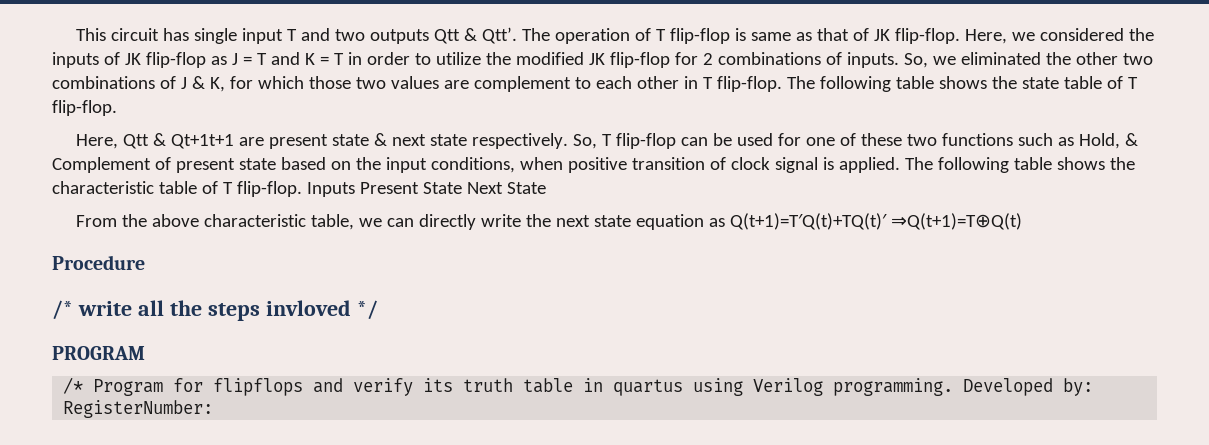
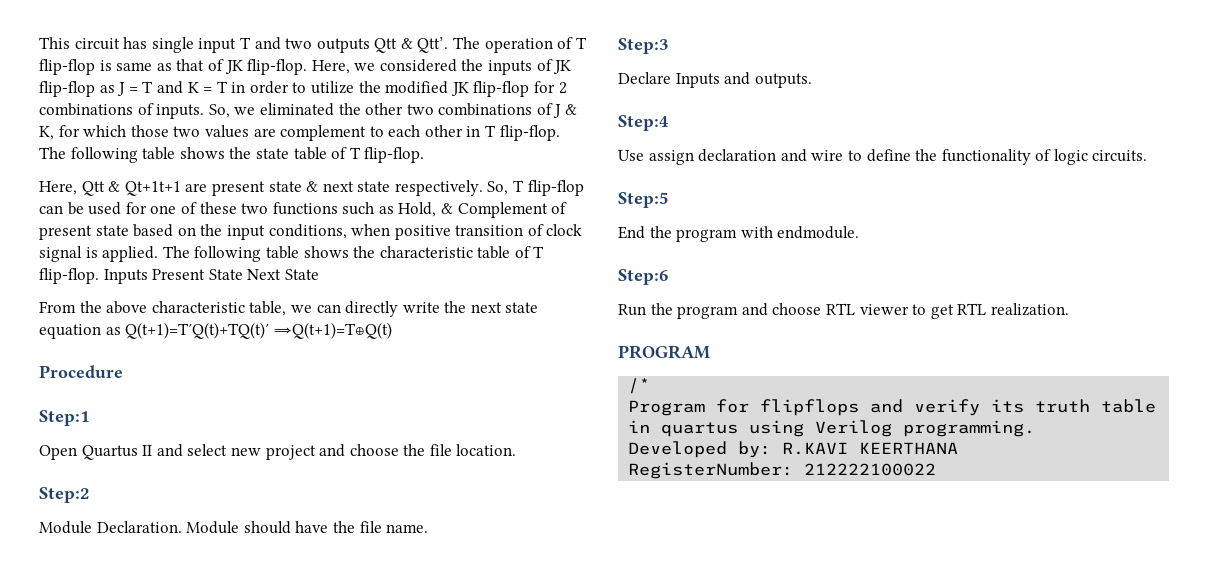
- /* write all the steps invloved */
+ Step:1
+ Open Quartus II and select new project and choose the file location.
+ Step:2
+ Module Declaration. Module should have the file name.
+ Step:3
+ Declare Inputs and outputs.
+ Step:4
+ Use assign declaration and wire to define the functionality of logic circuits.
+ Step:5
+ End the program with endmodule.
+ Step:6
+ Run the program and choose RTL viewer to get RTL realization.
- /* Program for flipflops and verify its truth table in quartus using Verilog programming. Developed by: RegisterNumber:
+ /*
+ Program for flipflops and verify its truth table in quartus using Verilog programming.
+ Developed by: R.KAVI KEERTHANA
+ RegisterNumber: 212222100022

